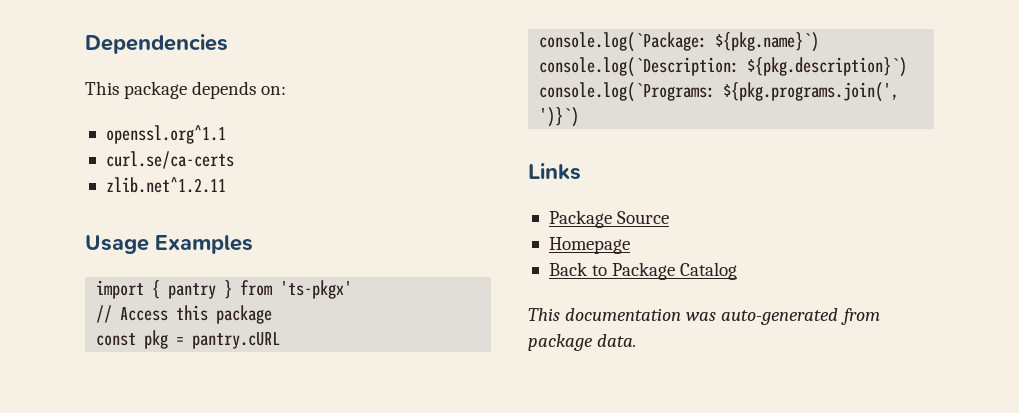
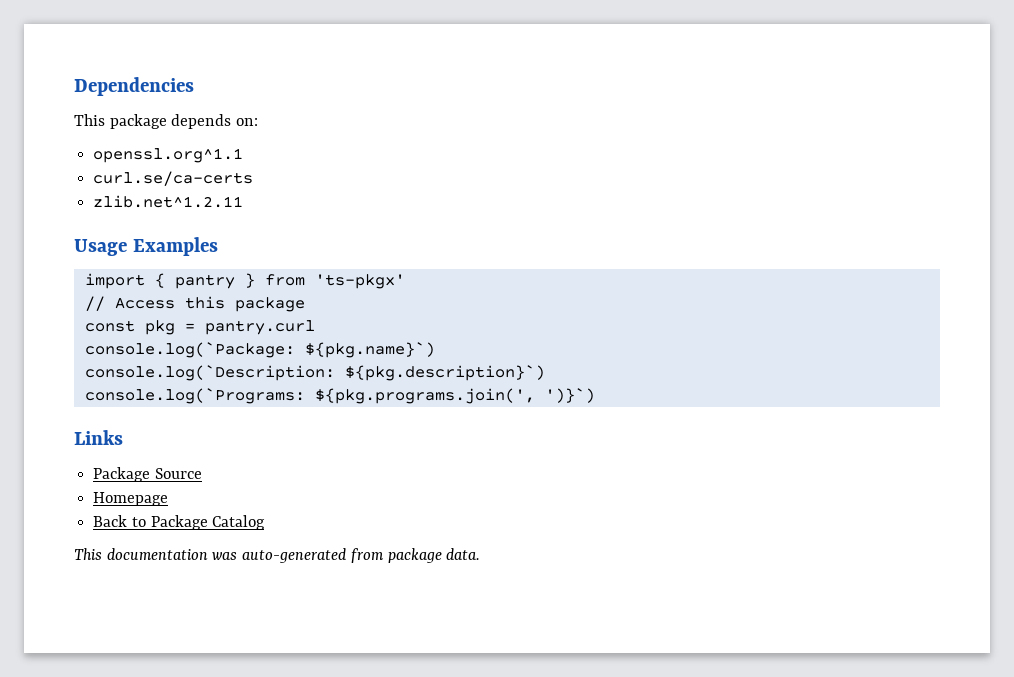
- const pkg = pantry.cURL
+ const pkg = pantry.curl

